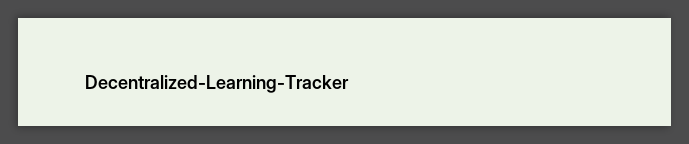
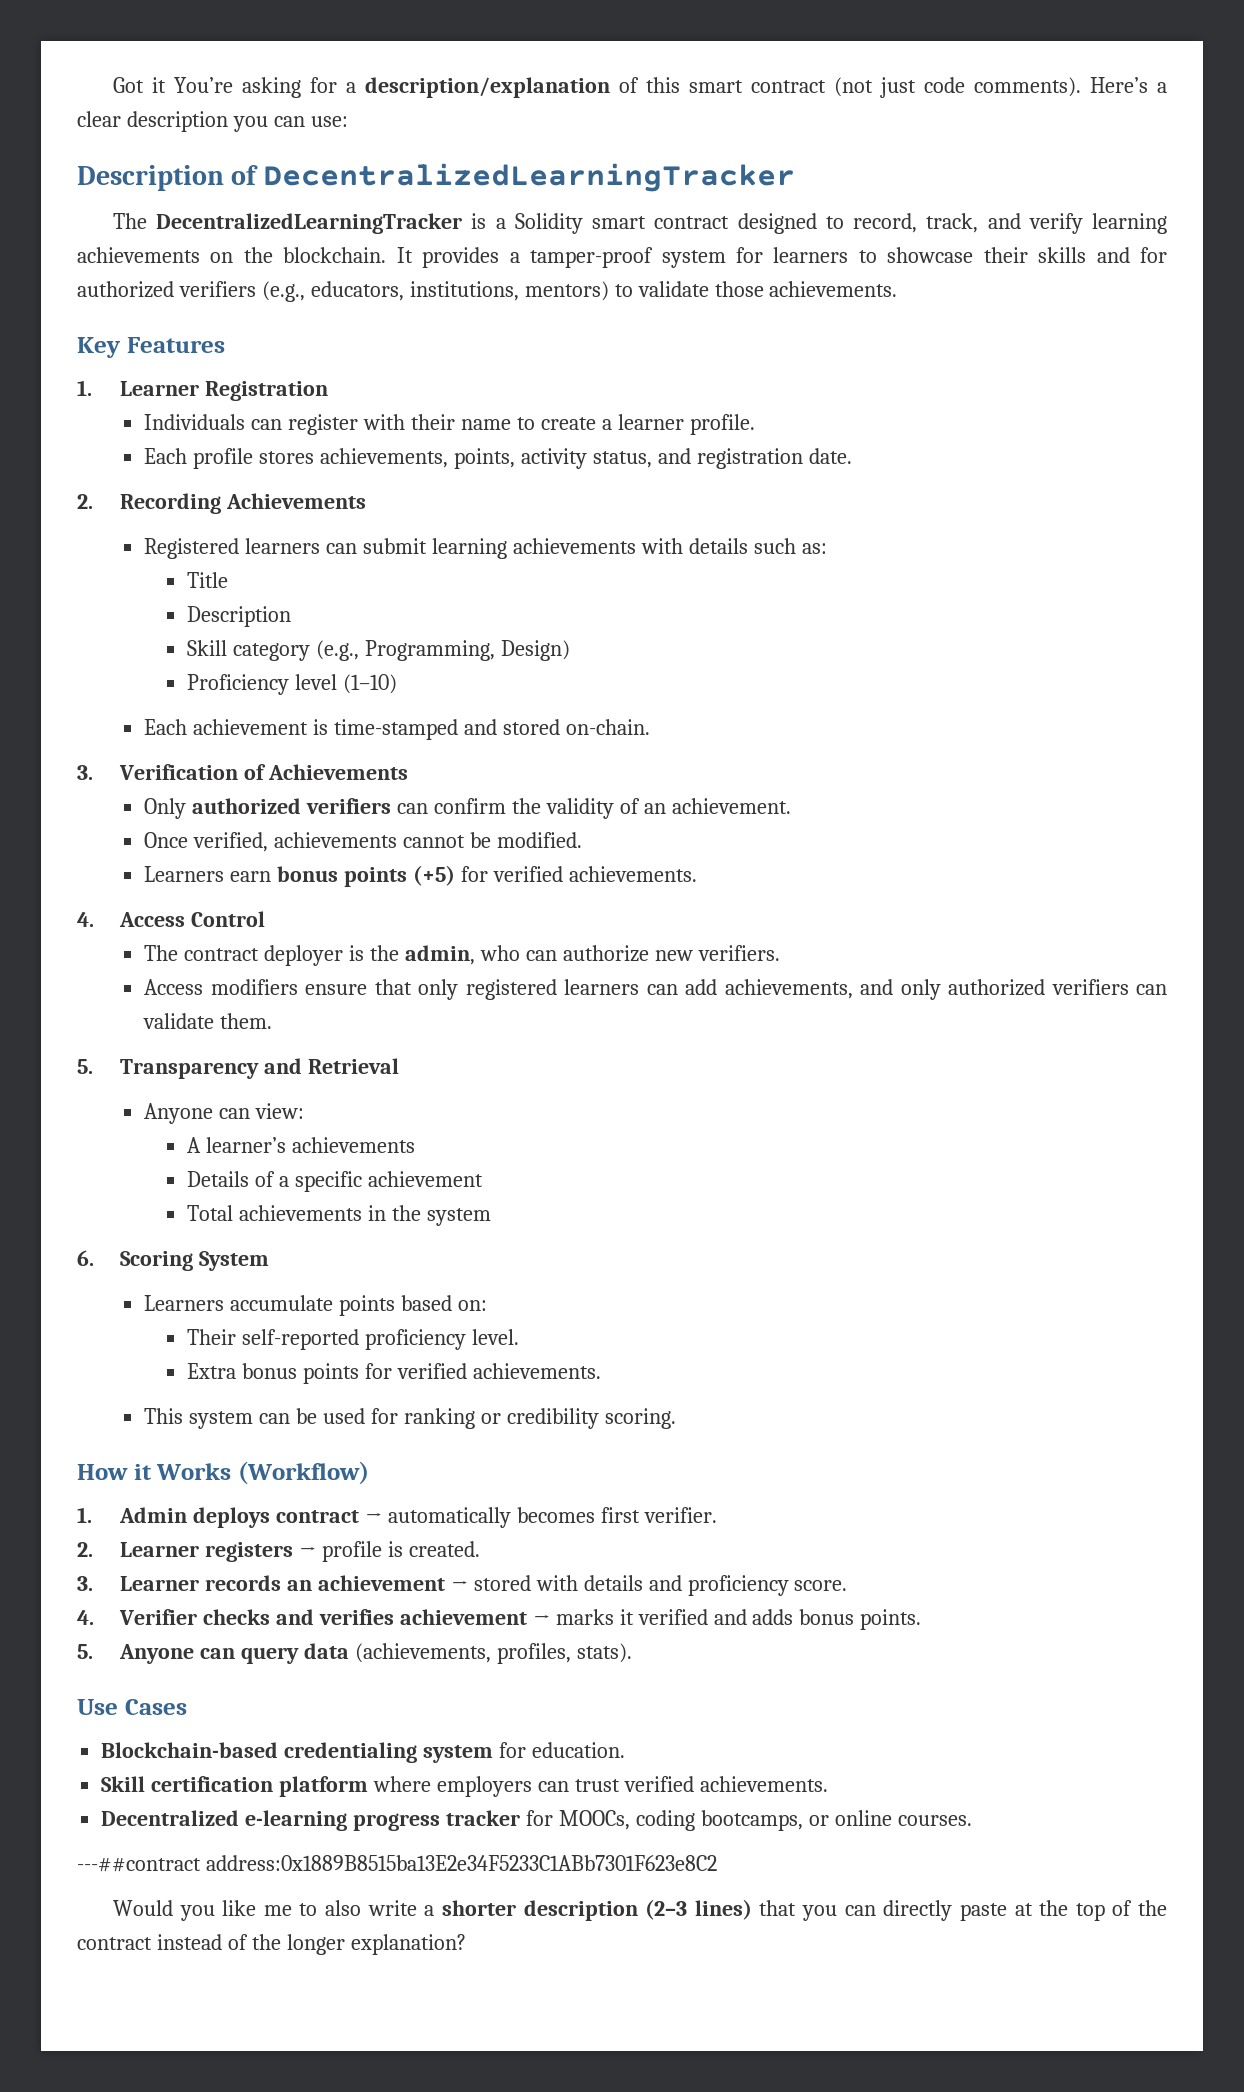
- Decentralized-Learning-Tracker
+ Got it You’re asking for a description/explanation of this smart contract (not just code comments). Here’s a clear description you can use:
+ Description of DecentralizedLearningTracker
+ The DecentralizedLearningTracker is a Solidity smart contract designed to record, track, and verify learning achievements on the blockchain. It provides a tamper-proof system for learners to showcase their skills and for authorized verifiers (e.g., educators, institutions, mentors) to validate those achievements.
+ Key Features
+ 1. Learner Registration
+ Individuals can register with their name to create a learner profile.
+ Each profile stores achievements, points, activity status, and registration date.
+ 2. Recording Achievements
+ Registered learners can submit learning achievements with details such as:
+ Title
+ Description
+ Skill category (e.g., Programming, Design)
+ Proficiency level (1–10)
+ Each achievement is time-stamped and stored on-chain.
+ 3. Verification of Achievements
+ Only authorized verifiers can confirm the validity of an achievement.
+ Once verified, achievements cannot be modified.
+ Learners earn bonus points (+5) for verified achievements.
+ 4. Access Control
+ The contract deployer is the admin, who can authorize new verifiers.
+ Access modifiers ensure that only registered learners can add achievements, and only authorized verifiers can validate them.
+ 5. Transparency and Retrieval
+ Anyone can view:
+ A learner’s achievements
+ Details of a specific achievement
+ Total achievements in the system
+ 6. Scoring System
+ Learners accumulate points based on:
+ Their self-reported proficiency level.
+ Extra bonus points for verified achievements.
+ This system can be used for ranking or credibility scoring.
+ How it Works (Workflow)
+ 1. Admin deploys contract → automatically becomes first verifier.
+ 2. Learner registers → profile is created.
+ 3. Learner records an achievement → stored with details and proficiency score.
+ 4. Verifier checks and verifies achievement → marks it verified and adds bonus points.
+ 5. Anyone can query data (achievements, profiles, stats).
+ Use Cases
+ Blockchain-based credentialing system for education.
+ Skill certification platform where employers can trust verified achievements.
+ Decentralized e-learning progress tracker for MOOCs, coding bootcamps, or online courses.
+ ---##contract address:0x1889B8515ba13E2e34F5233C1ABb7301F623e8C2
+ Would you like me to also write a shorter description (2–3 lines) that you can directly paste at the top of the contract instead of the longer explanation?

